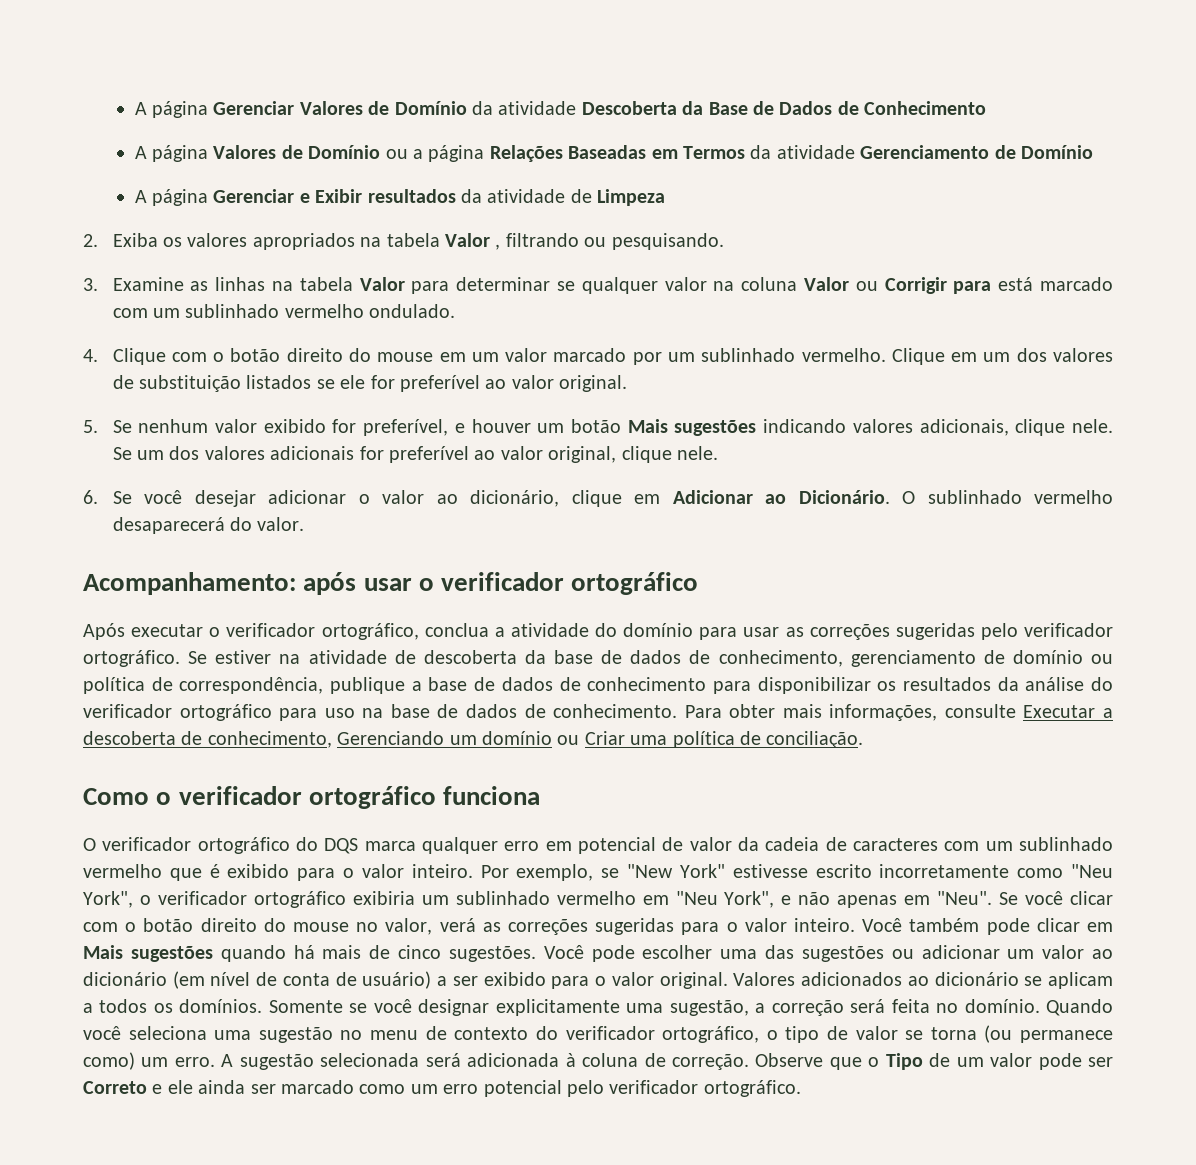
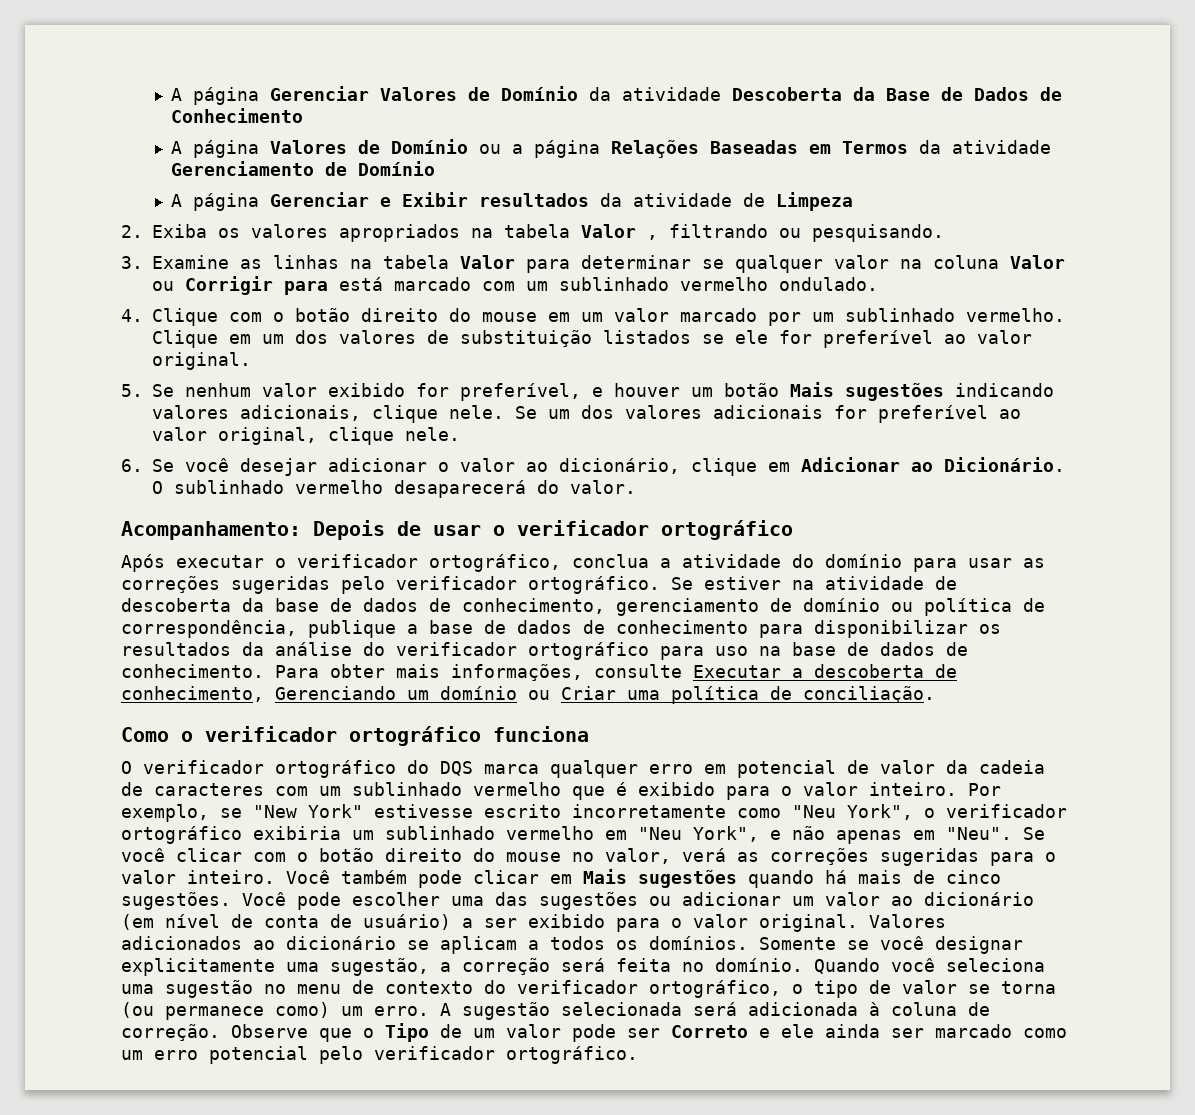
- Acompanhamento: após usar o verificador ortográfico
+ Acompanhamento: Depois de usar o verificador ortográfico

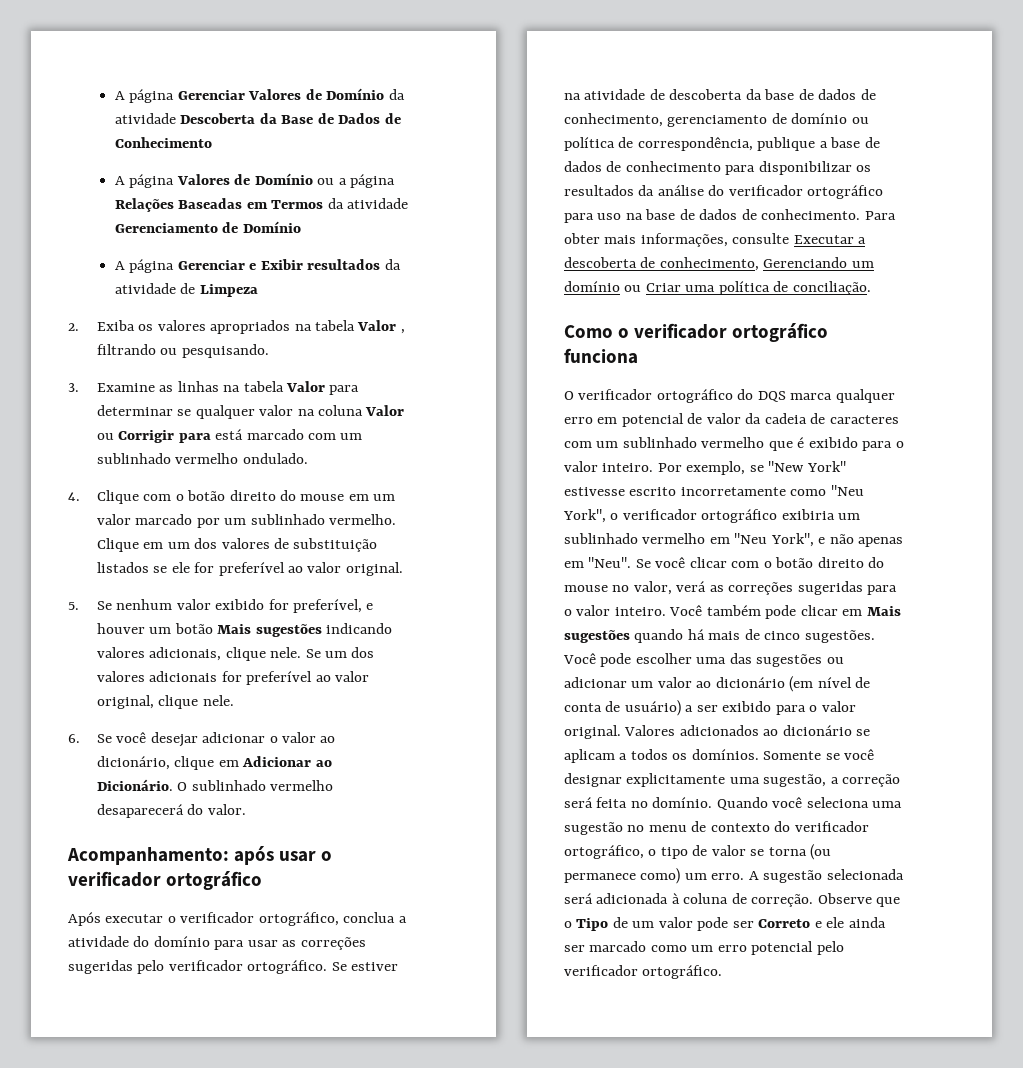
- Acompanhamento: Depois de usar o verificador ortográfico
+ Acompanhamento: após usar o verificador ortográfico

